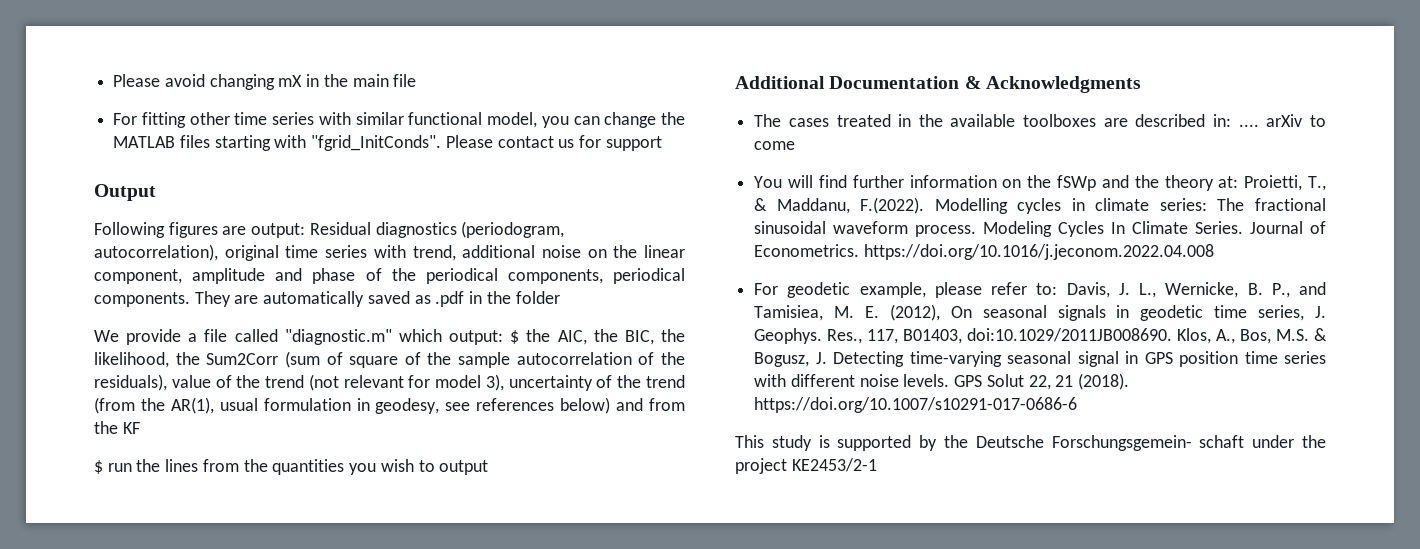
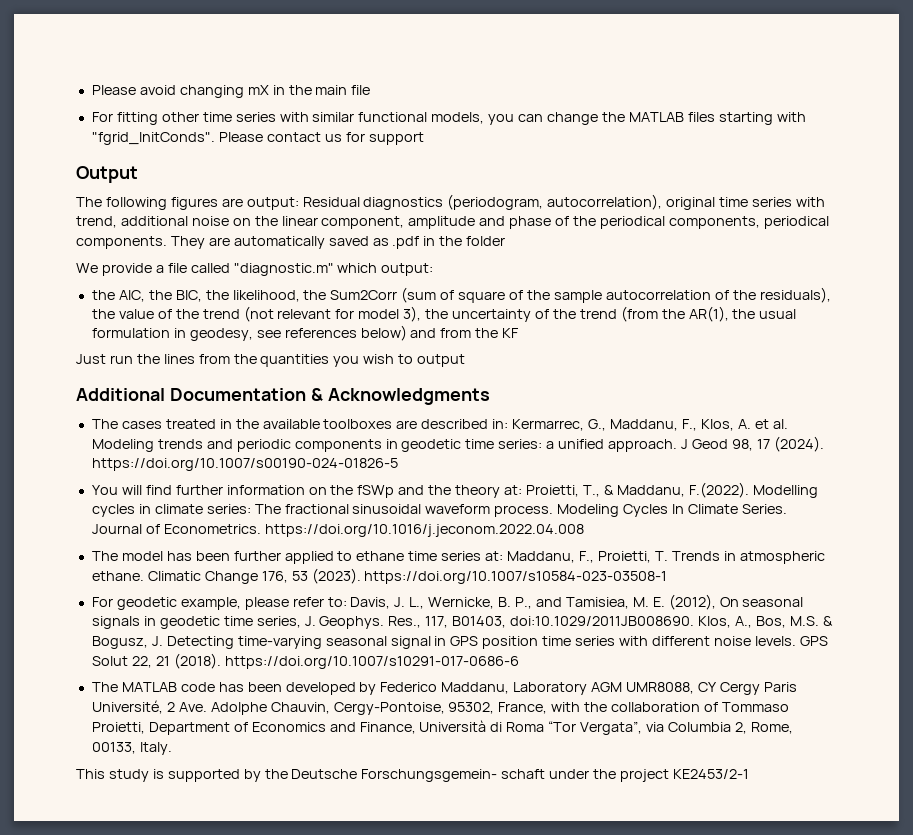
- For fitting other time series with similar functional model, you can change the MATLAB files starting with "fgrid_InitConds".
+ For fitting other time series with similar functional models, you can change the MATLAB files starting with "fgrid_InitConds".
- Following figures are output: Residual diagnostics (periodogram, autocorrelation), original time series with trend, additional noise on the linear component, amplitude and phase of the periodical components, periodical components.
+ The following figures are output: Residual diagnostics (periodogram, autocorrelation), original time series with trend, additional noise on the linear component, amplitude and phase of the periodical components, periodical components.
- We provide a file called "diagnostic.m" which output: $ the AIC, the BIC, the likelihood, the Sum2Corr (sum of square of the sample autocorrelation of the residuals), value of the trend (not relevant for model 3), uncertainty of the trend (from the AR(1), usual formulation in geodesy, see references below) and from the KF
+ We provide a file called "diagnostic.m" which output:
+ the AIC, the BIC, the likelihood, the Sum2Corr (sum of square of the sample autocorrelation of the residuals), the value of the trend (not relevant for model 3), the uncertainty of the trend (from the AR(1), the usual formulation in geodesy, see references below) and from the KF
- $ run the lines from the quantities you wish to output
+ Just run the lines from the quantities you wish to output
- The cases treated in the available toolboxes are described in: .... arXiv to come
+ The cases treated in the available toolboxes are described in: Kermarrec, G., Maddanu, F., Klos, A. et al. Modeling trends and periodic components in geodetic time series: a unified approach. J Geod 98, 17 (2024). https://doi.org/10.1007/s00190-024-01826-5
+ The model has been further applied to ethane time series at: Maddanu, F., Proietti, T. Trends in atmospheric ethane. Climatic Change 176, 53 (2023). https://doi.org/10.1007/s10584-023-03508-1
+ The MATLAB code has been developed by Federico Maddanu, Laboratory AGM UMR8088, CY Cergy Paris Université, 2 Ave. Adolphe Chauvin, Cergy-Pontoise, 95302, France, with the collaboration of Tommaso Proietti, Department of Economics and Finance, Università di Roma “Tor Vergata”, via Columbia 2, Rome, 00133, Italy.

